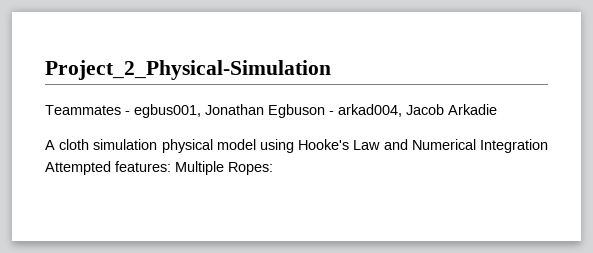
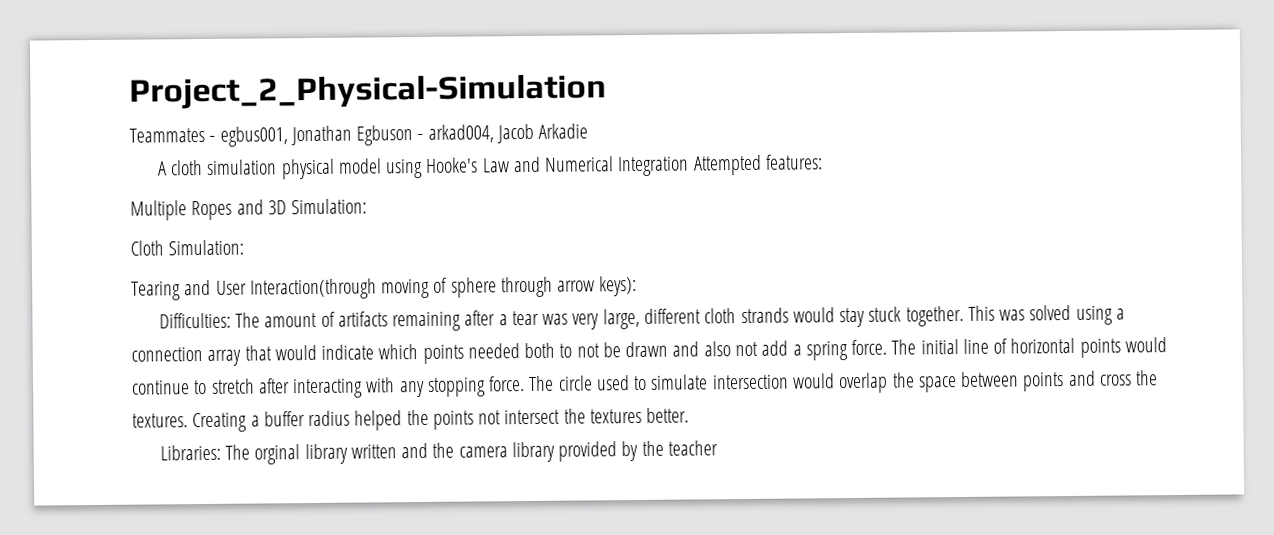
- A cloth simulation physical model using Hooke's Law and Numerical Integration Attempted features: Multiple Ropes:
+ A cloth simulation physical model using Hooke's Law and Numerical Integration Attempted features:
+ Multiple Ropes and 3D Simulation:
+ Cloth Simulation:
+ Tearing and User Interaction(through moving of sphere through arrow keys):
+ Difficulties: The amount of artifacts remaining after a tear was very large, different cloth strands would stay stuck together. This was solved using a connection array that would indicate which points needed both to not be drawn and also not add a spring force. The initial line of horizontal points would continue to stretch after interacting with any stopping force. The circle used to simulate intersection would overlap the space between points and cross the textures. Creating a buffer radius helped the points not intersect the textures better.
+ Libraries: The orginal library written and the camera library provided by the teacher

